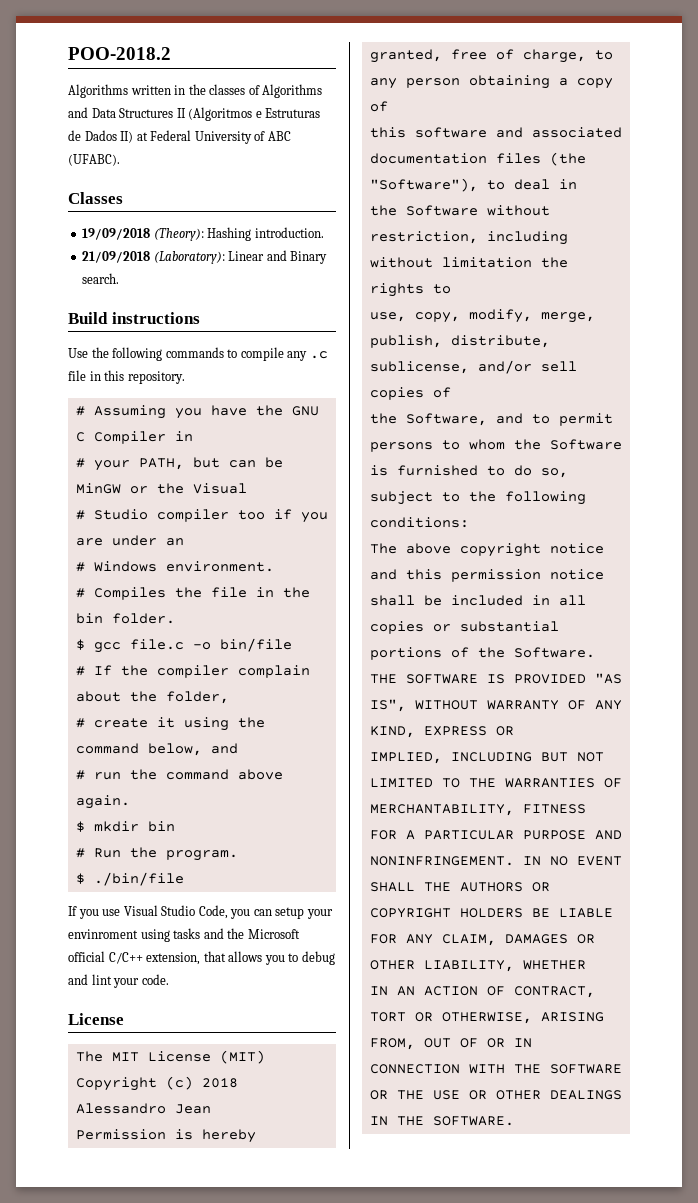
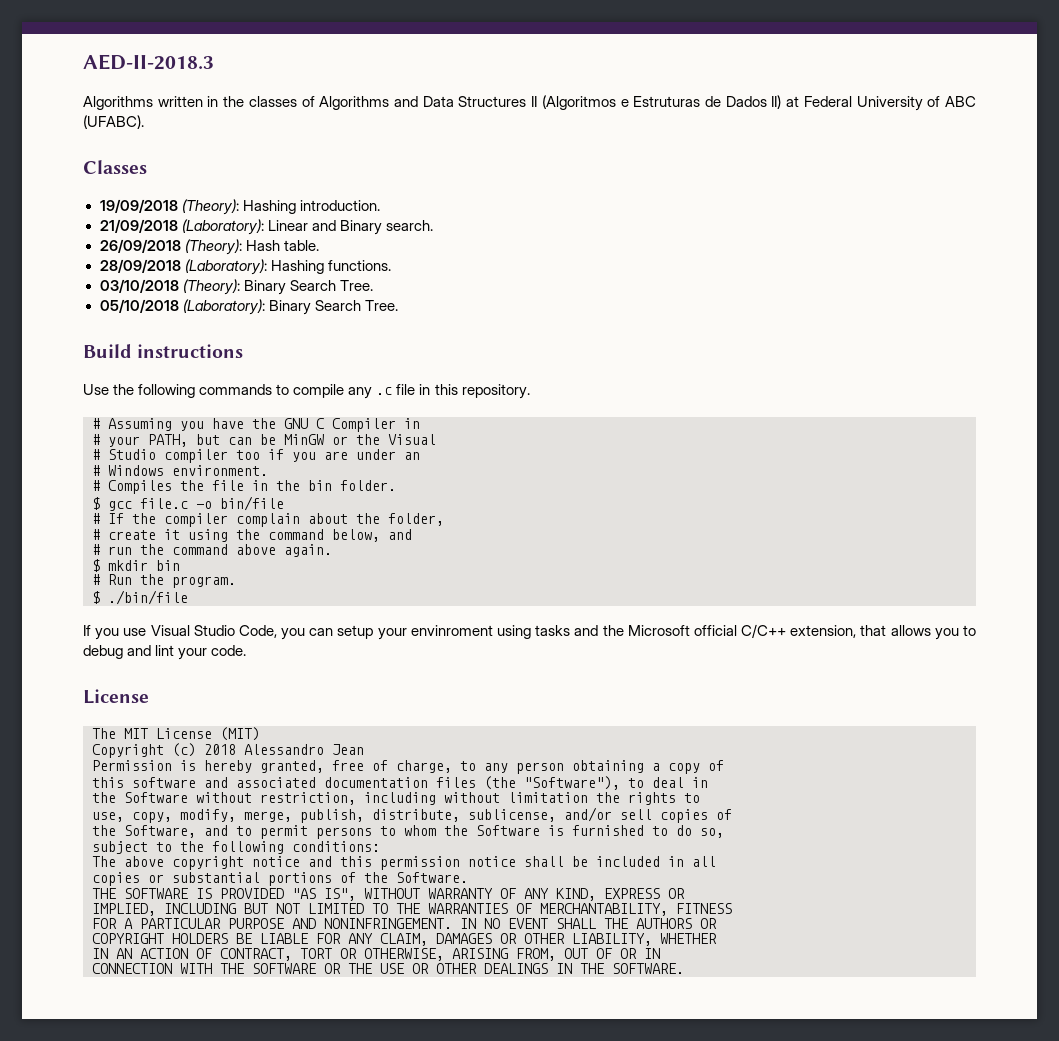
- POO-2018.2
+ AED-II-2018.3
+ 26/09/2018 (Theory): Hash table.
+ 28/09/2018 (Laboratory): Hashing functions.
+ 03/10/2018 (Theory): Binary Search Tree.
+ 05/10/2018 (Laboratory): Binary Search Tree.

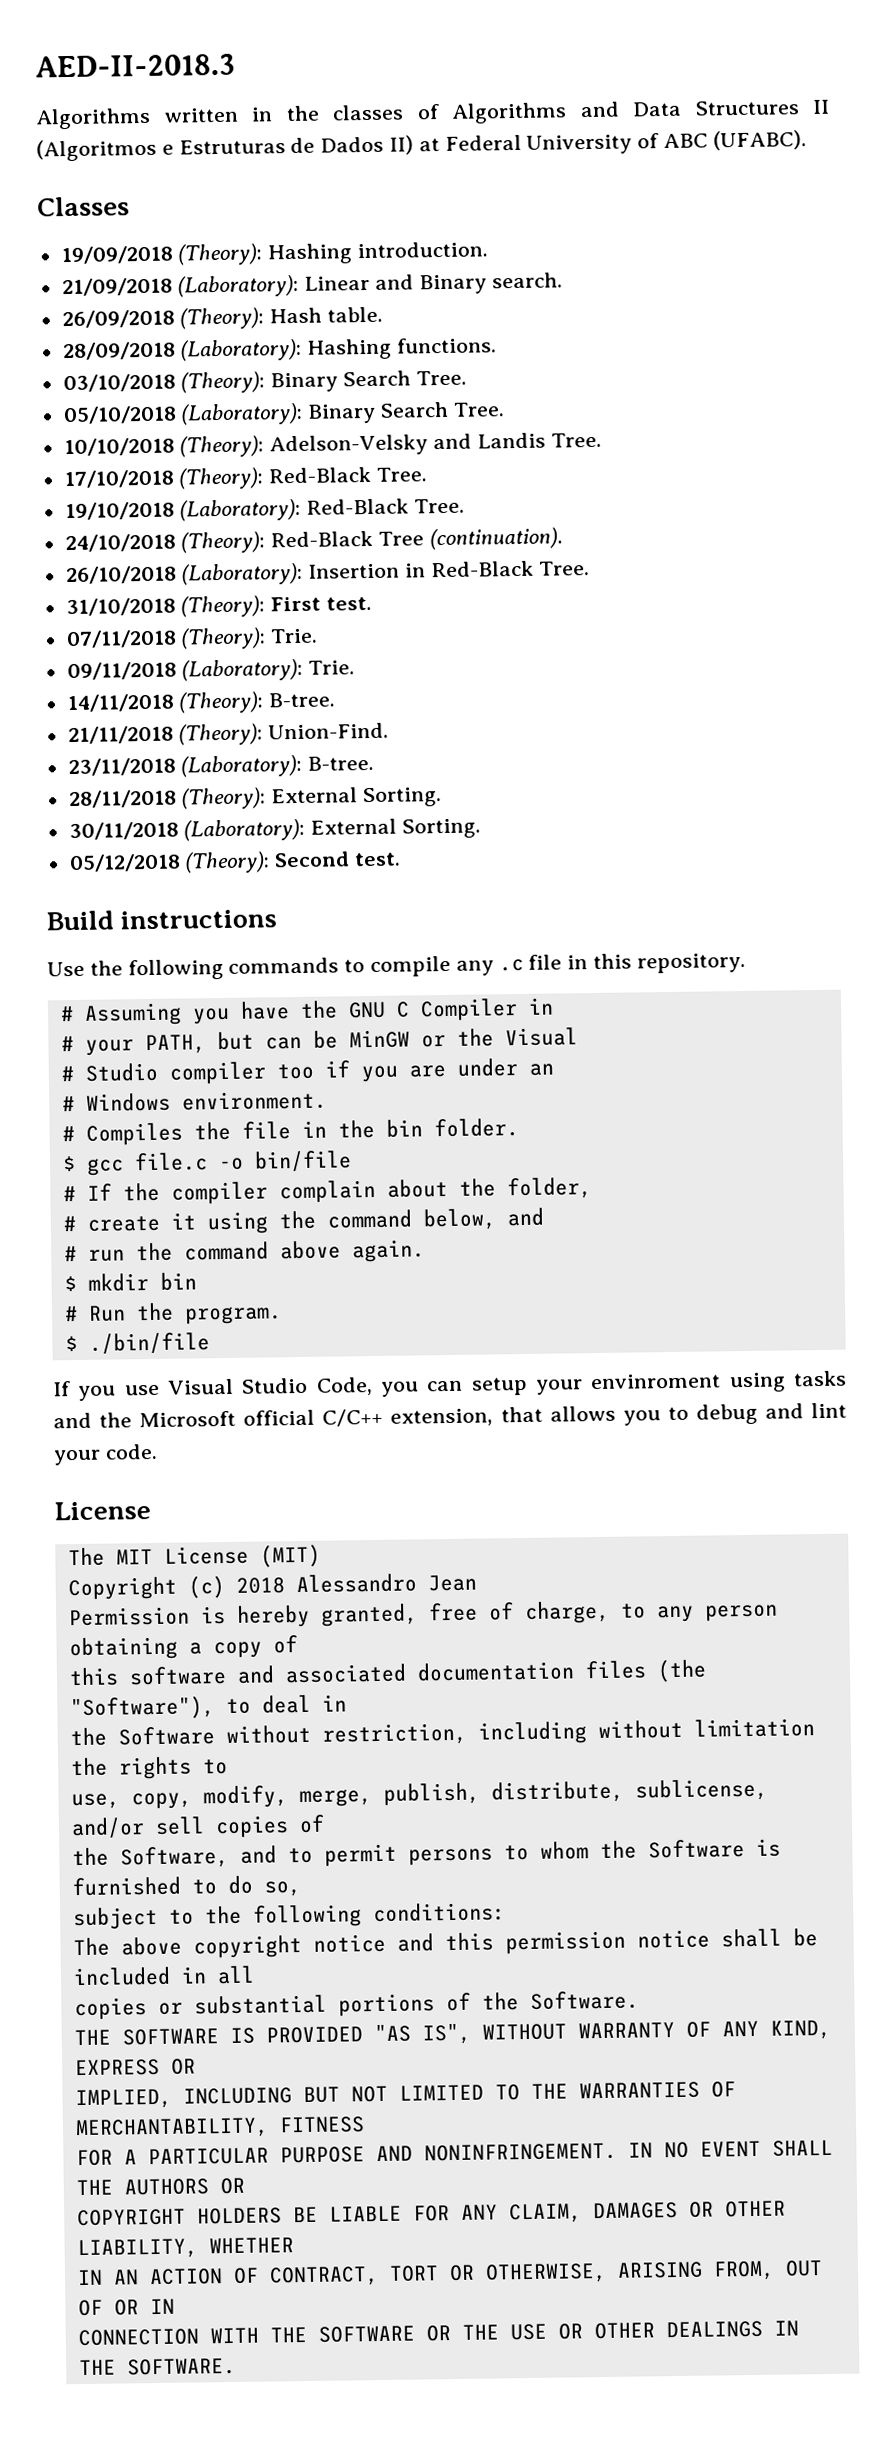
+ 10/10/2018 (Theory): Adelson-Velsky and Landis Tree.
+ 17/10/2018 (Theory): Red-Black Tree.
+ 19/10/2018 (Laboratory): Red-Black Tree.
+ 24/10/2018 (Theory): Red-Black Tree (continuation).
+ 26/10/2018 (Laboratory): Insertion in Red-Black Tree.
+ 31/10/2018 (Theory): First test.
+ 07/11/2018 (Theory): Trie.
+ 09/11/2018 (Laboratory): Trie.
+ 14/11/2018 (Theory): B-tree.
+ 21/11/2018 (Theory): Union-Find.
+ 23/11/2018 (Laboratory): B-tree.
+ 28/11/2018 (Theory): External Sorting.
+ 30/11/2018 (Laboratory): External Sorting.
+ 05/12/2018 (Theory): Second test.

